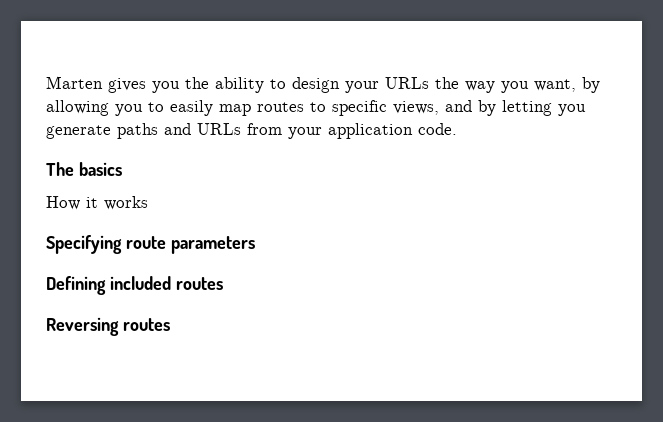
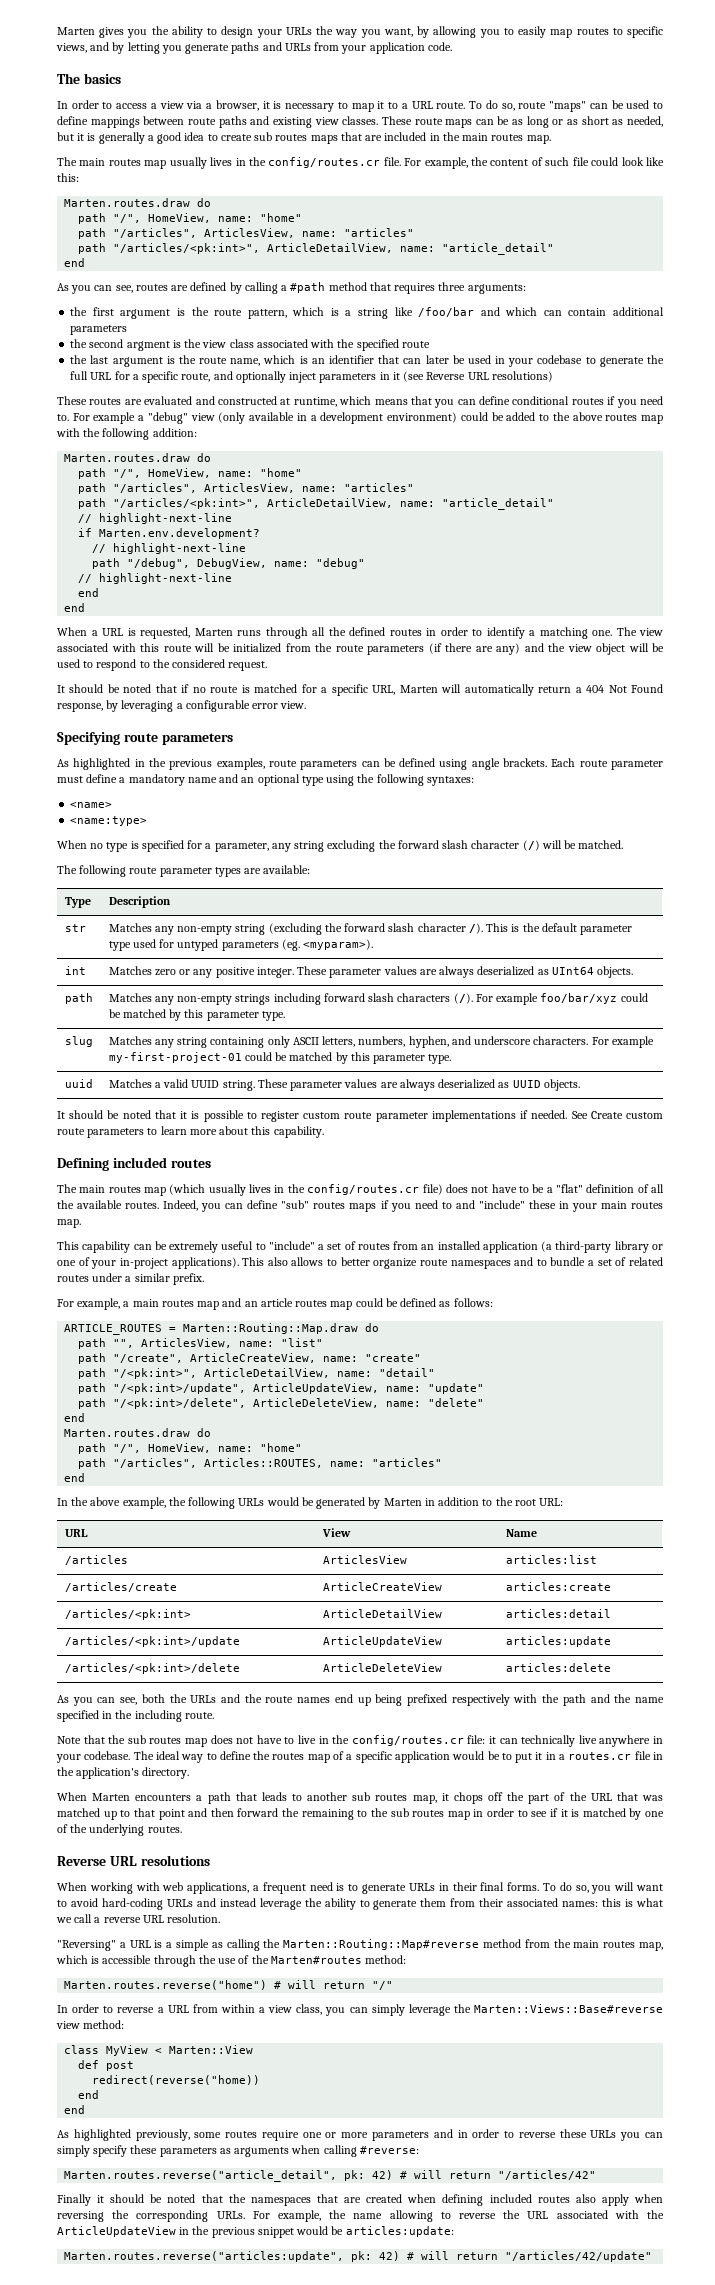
- How it works
+ In order to access a view via a browser, it is necessary to map it to a URL route. To do so, route "maps" can be used to define mappings between route paths and existing view classes. These route maps can be as long or as short as needed, but it is generally a good idea to create sub routes maps that are included in the main routes map.
+ The main routes map usually lives in the config/routes.cr file. For example, the content of such file could look like this:
+ Marten.routes.draw do
+ path "/", HomeView, name: "home"
+ path "/articles", ArticlesView, name: "articles"
+ path "/articles/<pk:int>", ArticleDetailView, name: "article_detail"
+ end
+ As you can see, routes are defined by calling a #path method that requires three arguments:
+ the first argument is the route pattern, which is a string like /foo/bar and which can contain additional parameters
+ the second argment is the view class associated with the specified route
+ the last argument is the route name, which is an identifier that can later be used in your codebase to generate the full URL for a specific route, and optionally inject parameters in it (see Reverse URL resolutions)
+ These routes are evaluated and constructed at runtime, which means that you can define conditional routes if you need to. For example a "debug" view (only available in a development environment) could be added to the above routes map with the following addition:
+ Marten.routes.draw do
+ path "/", HomeView, name: "home"
+ path "/articles", ArticlesView, name: "articles"
+ path "/articles/<pk:int>", ArticleDetailView, name: "article_detail"
+ // highlight-next-line
+ if Marten.env.development?
+ // highlight-next-line
+ path "/debug", DebugView, name: "debug"
+ // highlight-next-line
+ end
+ end
+ When a URL is requested, Marten runs through all the defined routes in order to identify a matching one. The view associated with this route will be initialized from the route parameters (if there are any) and the view object will be used to respond to the considered request.
+ It should be noted that if no route is matched for a specific URL, Marten will automatically return a 404 Not Found response, by leveraging a configurable error view.
  Specifying route parameters
+ As highlighted in the previous examples, route parameters can be defined using angle brackets. Each route parameter must define a mandatory name and an optional type using the following syntaxes:
+ <name>
+ <name:type>
+ When no type is specified for a parameter, any string excluding the forward slash character (/) will be matched.
+ The following route parameter types are available:
+ Type | Description
+ str | Matches any non-empty string (excluding the forward slash character /). This is the default parameter type used for untyped parameters (eg. <myparam>).
+ int | Matches zero or any positive integer. These parameter values are always deserialized as UInt64 objects.
+ path | Matches any non-empty strings including forward slash characters (/). For example foo/bar/xyz could be matched by this parameter type.
+ slug | Matches any string containing only ASCII letters, numbers, hyphen, and underscore characters. For example my-first-project-01 could be matched by this parameter type.
+ uuid | Matches a valid UUID string. These parameter values are always deserialized as UUID objects.
+ It should be noted that it is possible to register custom route parameter implementations if needed. See Create custom route parameters to learn more about this capability.
  Defining included routes
- Reversing routes
+ The main routes map (which usually lives in the config/routes.cr file) does not have to be a "flat" definition of all the available routes. Indeed, you can define "sub" routes maps if you need to and "include" these in your main routes map.
+ This capability can be extremely useful to "include" a set of routes from an installed application (a third-party library or one of your in-project applications). This also allows to better organize route namespaces and to bundle a set of related routes under a similar prefix.
+ For example, a main routes map and an article routes map could be defined as follows:
+ ARTICLE_ROUTES = Marten::Routing::Map.draw do
+ path "", ArticlesView, name: "list"
+ path "/create", ArticleCreateView, name: "create"
+ path "/<pk:int>", ArticleDetailView, name: "detail"
+ path "/<pk:int>/update", ArticleUpdateView, name: "update"
+ path "/<pk:int>/delete", ArticleDeleteView, name: "delete"
+ end
+ Marten.routes.draw do
+ path "/", HomeView, name: "home"
+ path "/articles", Articles::ROUTES, name: "articles"
+ end
+ In the above example, the following URLs would be generated by Marten in addition to the root URL:
+ URL | View | Name
+ /articles | ArticlesView | articles:list
+ /articles/create | ArticleCreateView | articles:create
+ /articles/<pk:int> | ArticleDetailView | articles:detail
+ /articles/<pk:int>/update | ArticleUpdateView | articles:update
+ /articles/<pk:int>/delete | ArticleDeleteView | articles:delete
+ As you can see, both the URLs and the route names end up being prefixed respectively with the path and the name specified in the including route.
+ Note that the sub routes map does not have to live in the config/routes.cr file: it can technically live anywhere in your codebase. The ideal way to define the routes map of a specific application would be to put it in a routes.cr file in the application's directory.
+ When Marten encounters a path that leads to another sub routes map, it chops off the part of the URL that was matched up to that point and then forward the remaining to the sub routes map in order to see if it is matched by one of the underlying routes.
+ Reverse URL resolutions
+ When working with web applications, a frequent need is to generate URLs in their final forms. To do so, you will want to avoid hard-coding URLs and instead leverage the ability to generate them from their associated names: this is what we call a reverse URL resolution.
+ "Reversing" a URL is a simple as calling the Marten::Routing::Map#reverse method from the main routes map, which is accessible through the use of the Marten#routes method:
+ Marten.routes.reverse("home") # will return "/"
+ In order to reverse a URL from within a view class, you can simply leverage the Marten::Views::Base#reverse view method:
+ class MyView < Marten::View
+ def post
+ redirect(reverse("home))
+ end
+ end
+ As highlighted previously, some routes require one or more parameters and in order to reverse these URLs you can simply specify these parameters as arguments when calling #reverse:
+ Marten.routes.reverse("article_detail", pk: 42) # will return "/articles/42"
+ Finally it should be noted that the namespaces that are created when defining included routes also apply when reversing the corresponding URLs. For example, the name allowing to reverse the URL associated with the ArticleUpdateView in the previous snippet would be articles:update:
+ Marten.routes.reverse("articles:update", pk: 42) # will return "/articles/42/update"

